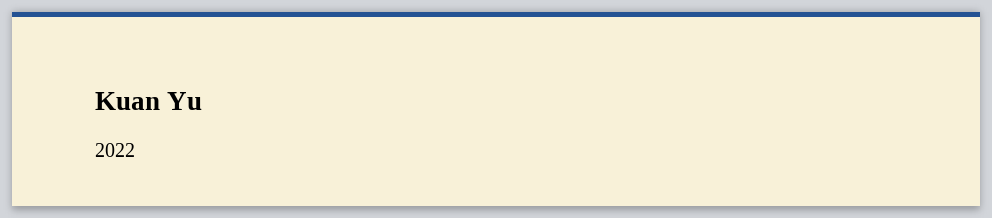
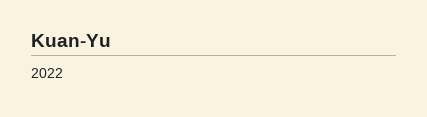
- Kuan Yu
+ Kuan-Yu

